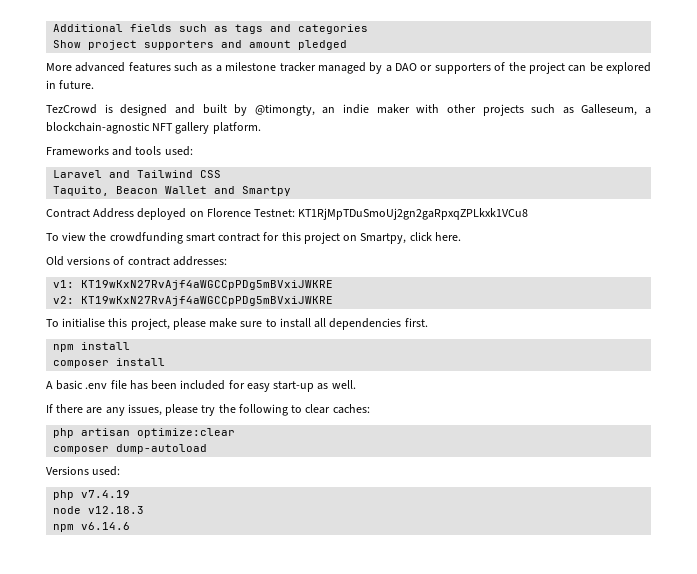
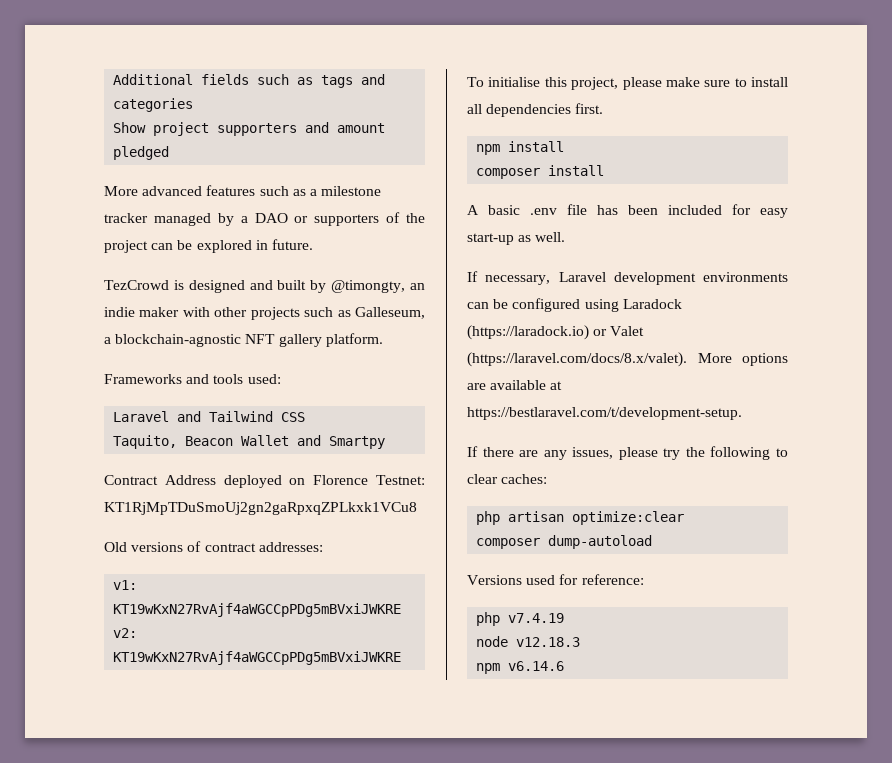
- To view the crowdfunding smart contract for this project on Smartpy, click here.
+ If necessary, Laravel development environments can be configured using Laradock (https://laradock.io) or Valet (https://laravel.com/docs/8.x/valet). More options are available at https://bestlaravel.com/t/development-setup.
- Versions used:
+ Versions used for reference:

